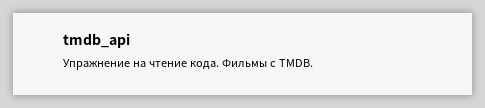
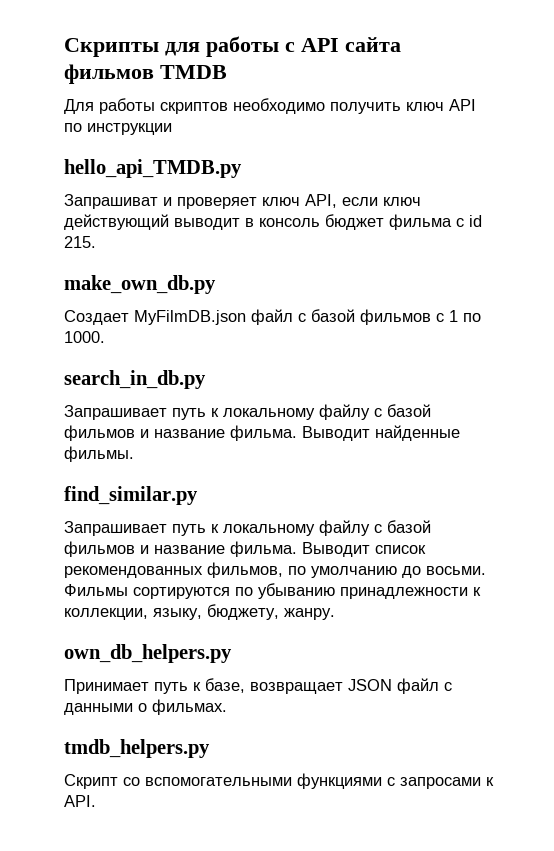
- tmdb_api
- Упражнение на чтение кода. Фильмы с TMDB.
+ Скрипты для работы с API сайта фильмов TMDB
+ Для работы скриптов необходимо получить ключ API по инструкции
+ hello_api_TMDB.py
+ Запрашиват и проверяет ключ API, если ключ действующий выводит в консоль бюджет фильма с id 215.
+ make_own_db.py
+ Создает MyFilmDB.json файл с базой фильмов с 1 по 1000.
+ search_in_db.py
+ Запрашивает путь к локальному файлу с базой фильмов и название фильма. Выводит найденные фильмы.
+ find_similar.py
+ Запрашивает путь к локальному файлу с базой фильмов и название фильма. Выводит список рекомендованных фильмов, по умолчанию до восьми. Фильмы сортируются по убыванию принадлежности к коллекции, языку, бюджету, жанру.
+ own_db_helpers.py
+ Принимает путь к базе, возвращает JSON файл с данными о фильмах.
+ tmdb_helpers.py
+ Скрипт со вспомогательными функциями с запросами к API.

